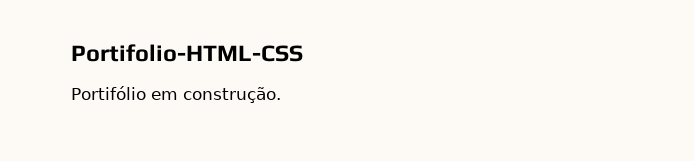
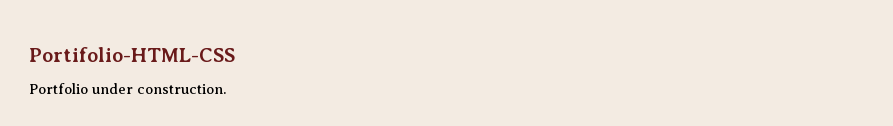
- Portifólio em construção.
+ Portfolio under construction.

